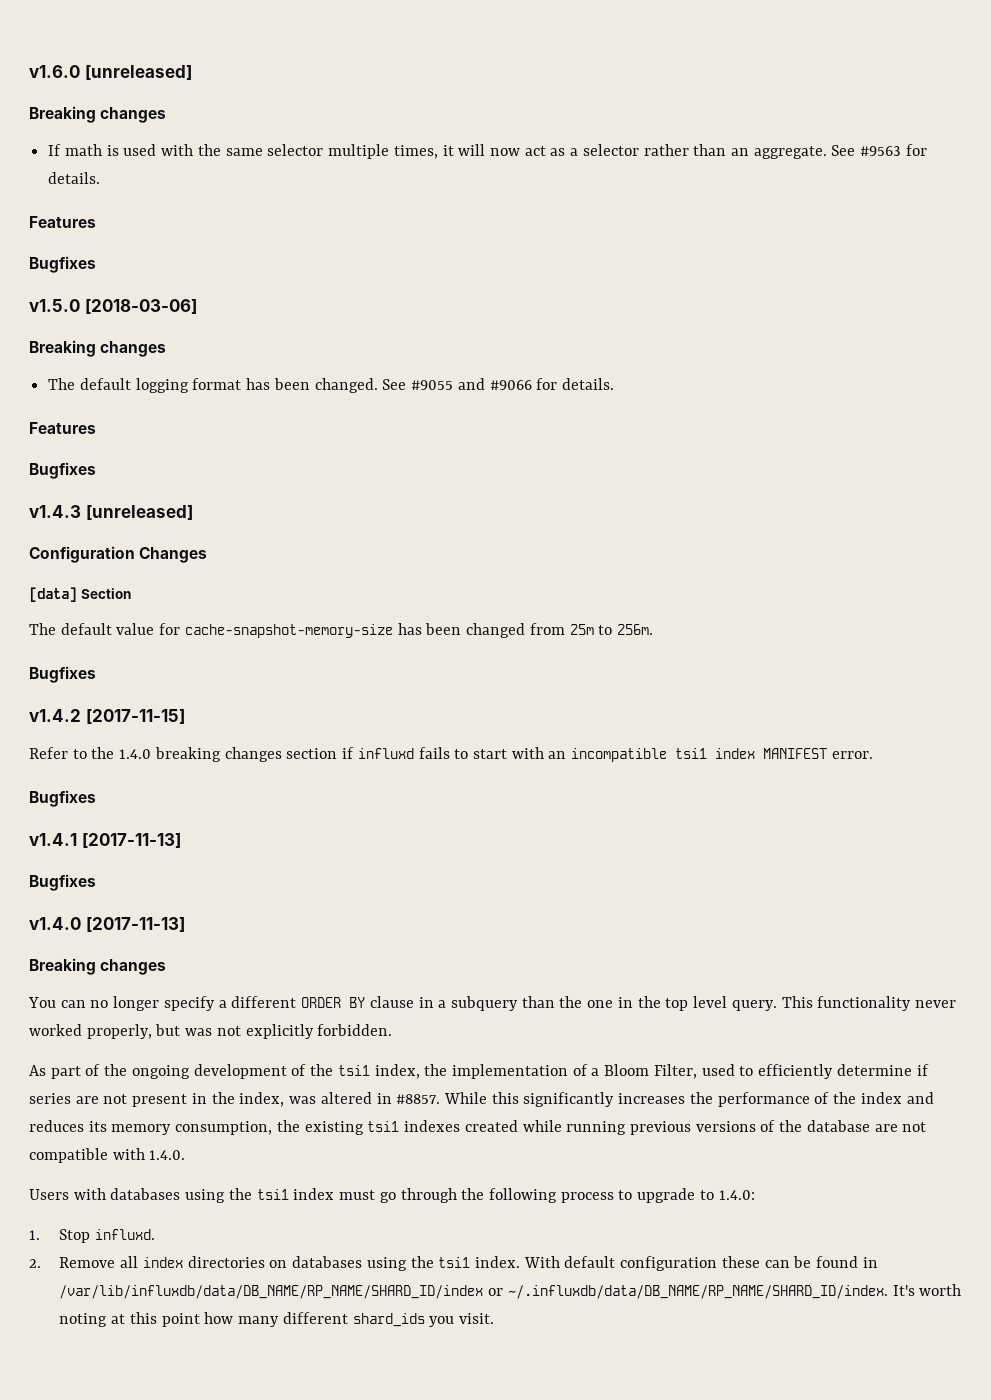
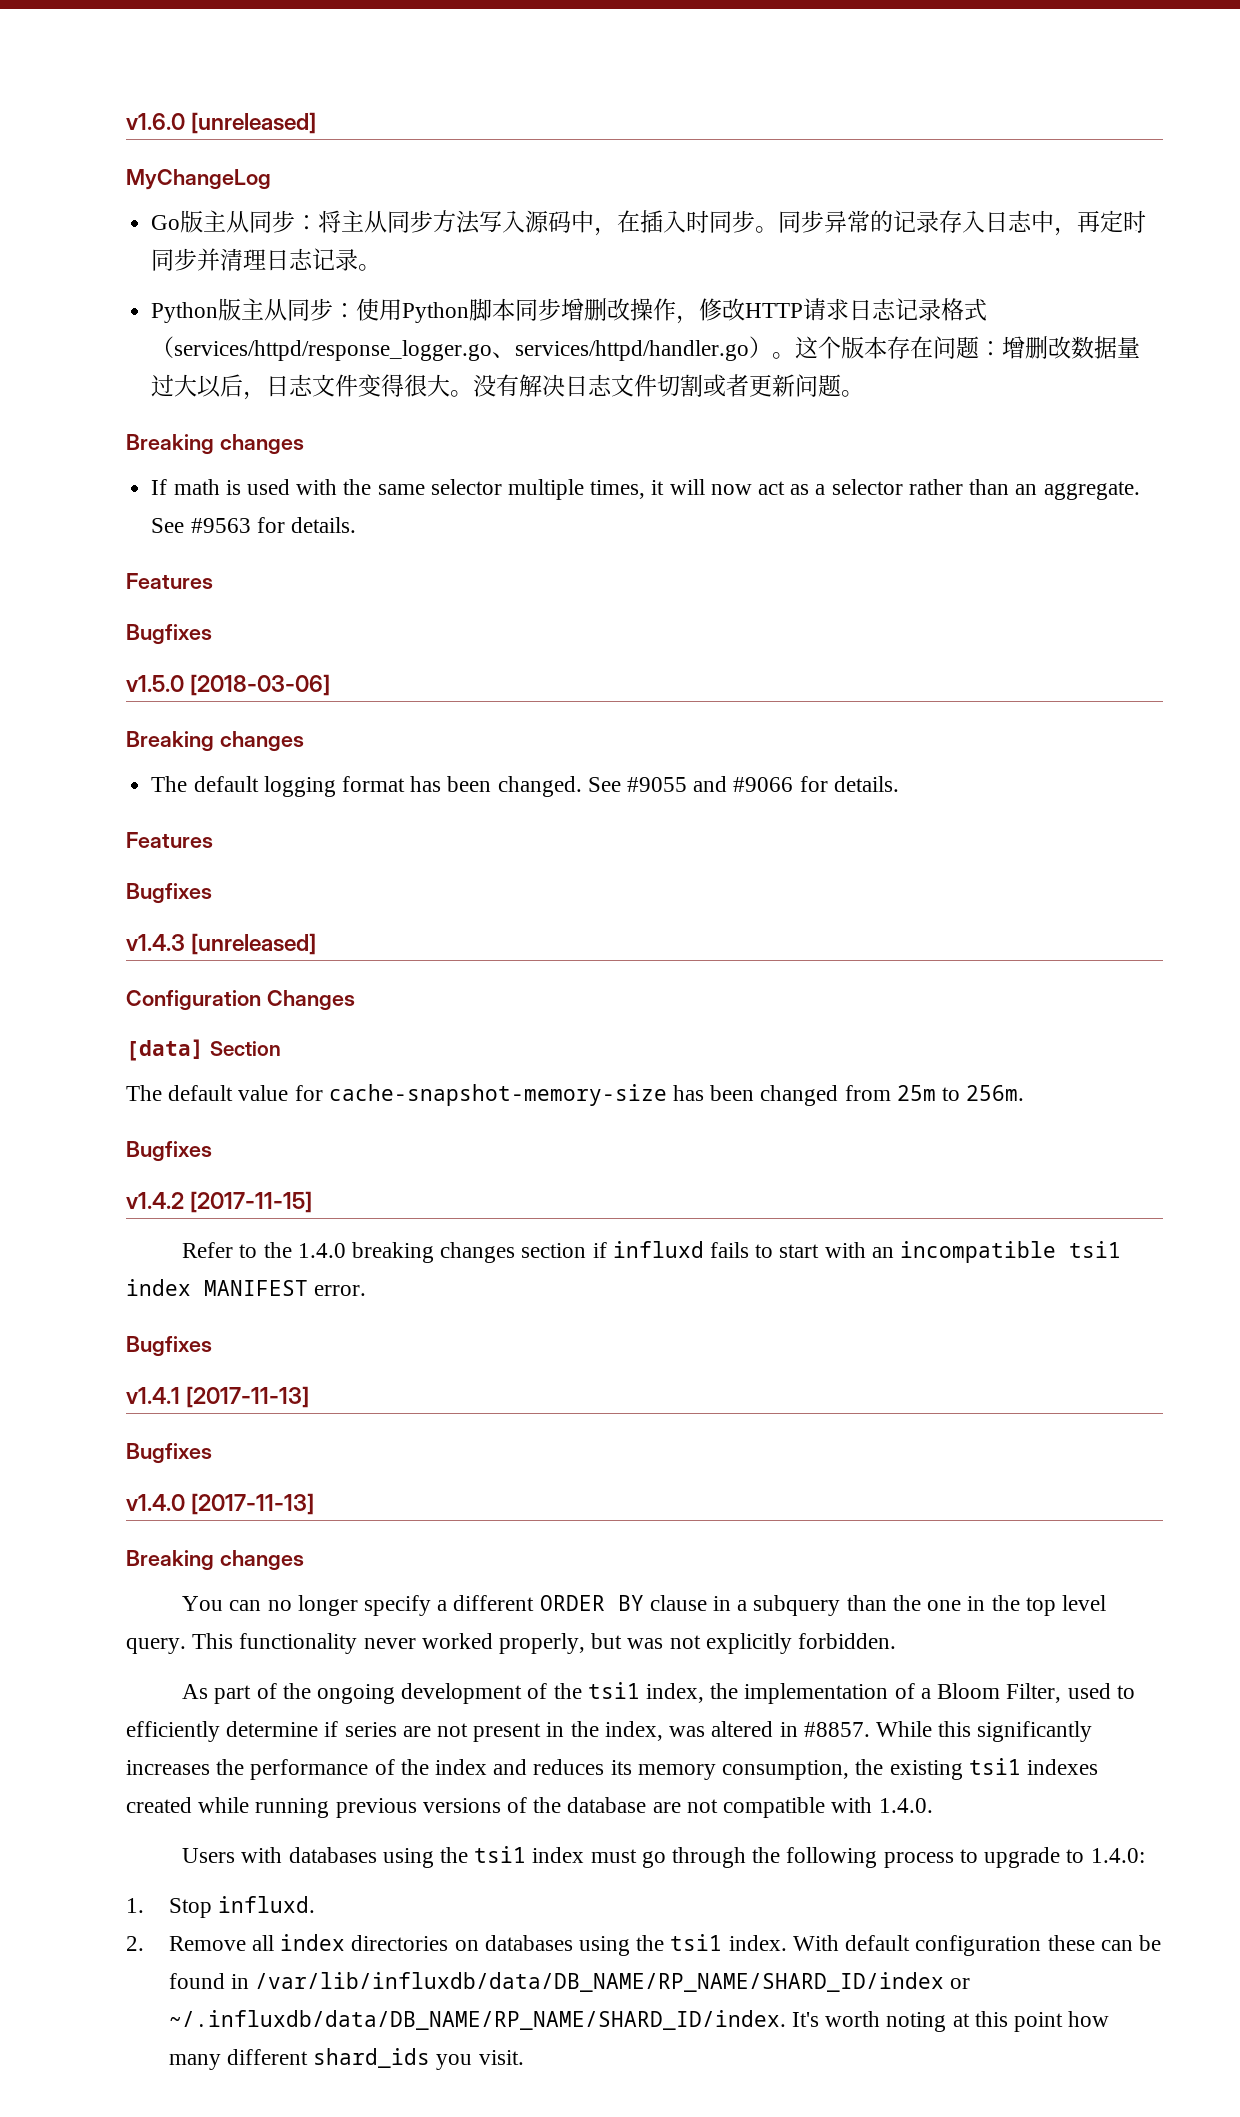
+ MyChangeLog
+ Go版主从同步：将主从同步方法写入源码中，在插入时同步。同步异常的记录存入日志中，再定时同步并清理日志记录。
+ Python版主从同步：使用Python脚本同步增删改操作，修改HTTP请求日志记录格式（services/httpd/response_logger.go、services/httpd/handler.go）。这个版本存在问题：增删改数据量过大以后，日志文件变得很大。没有解决日志文件切割或者更新问题。

